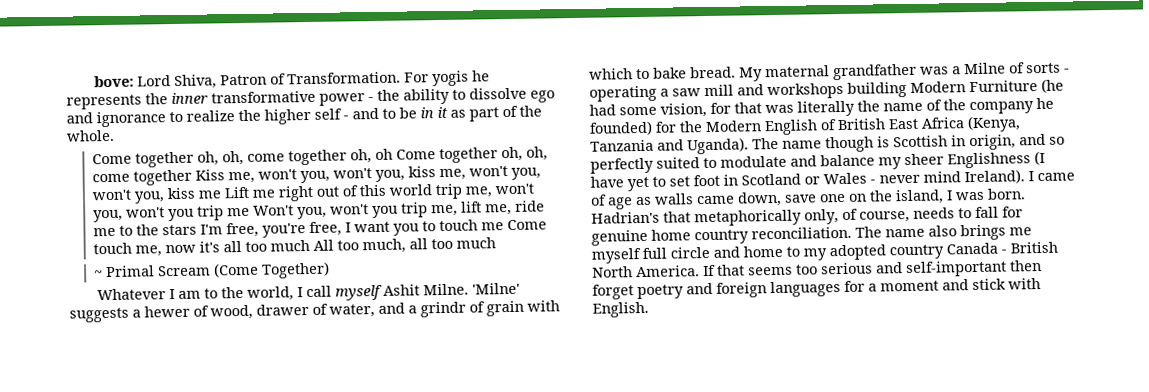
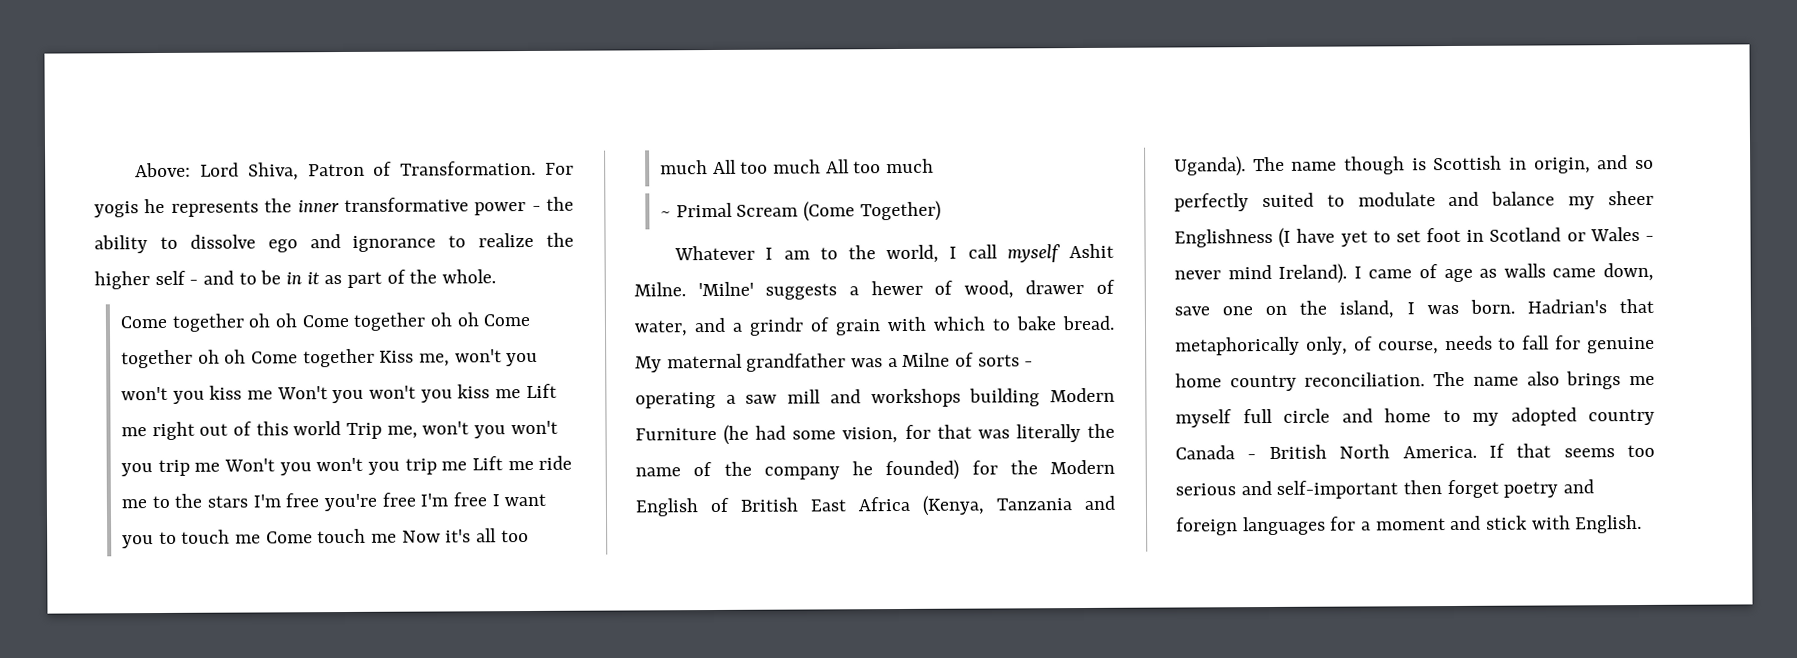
- bove: Lord Shiva, Patron of Transformation.
+ Above: Lord Shiva, Patron of Transformation.
- Come together oh, oh, come together oh, oh Come together oh, oh, come together Kiss me, won't you, won't you, kiss me, won't you, won't you, kiss me Lift me right out of this world trip me, won't you, won't you trip me Won't you, won't you trip me, lift me, ride me to the stars I'm free, you're free, I want you to touch me Come touch me, now it's all too much All too much, all too much
+ Come together oh oh Come together oh oh Come together oh oh Come together Kiss me, won't you won't you kiss me Won't you won't you kiss me Lift me right out of this world Trip me, won't you won't you trip me Won't you won't you trip me Lift me ride me to the stars I'm free you're free I'm free I want you to touch me Come touch me Now it's all too much All too much All too much

